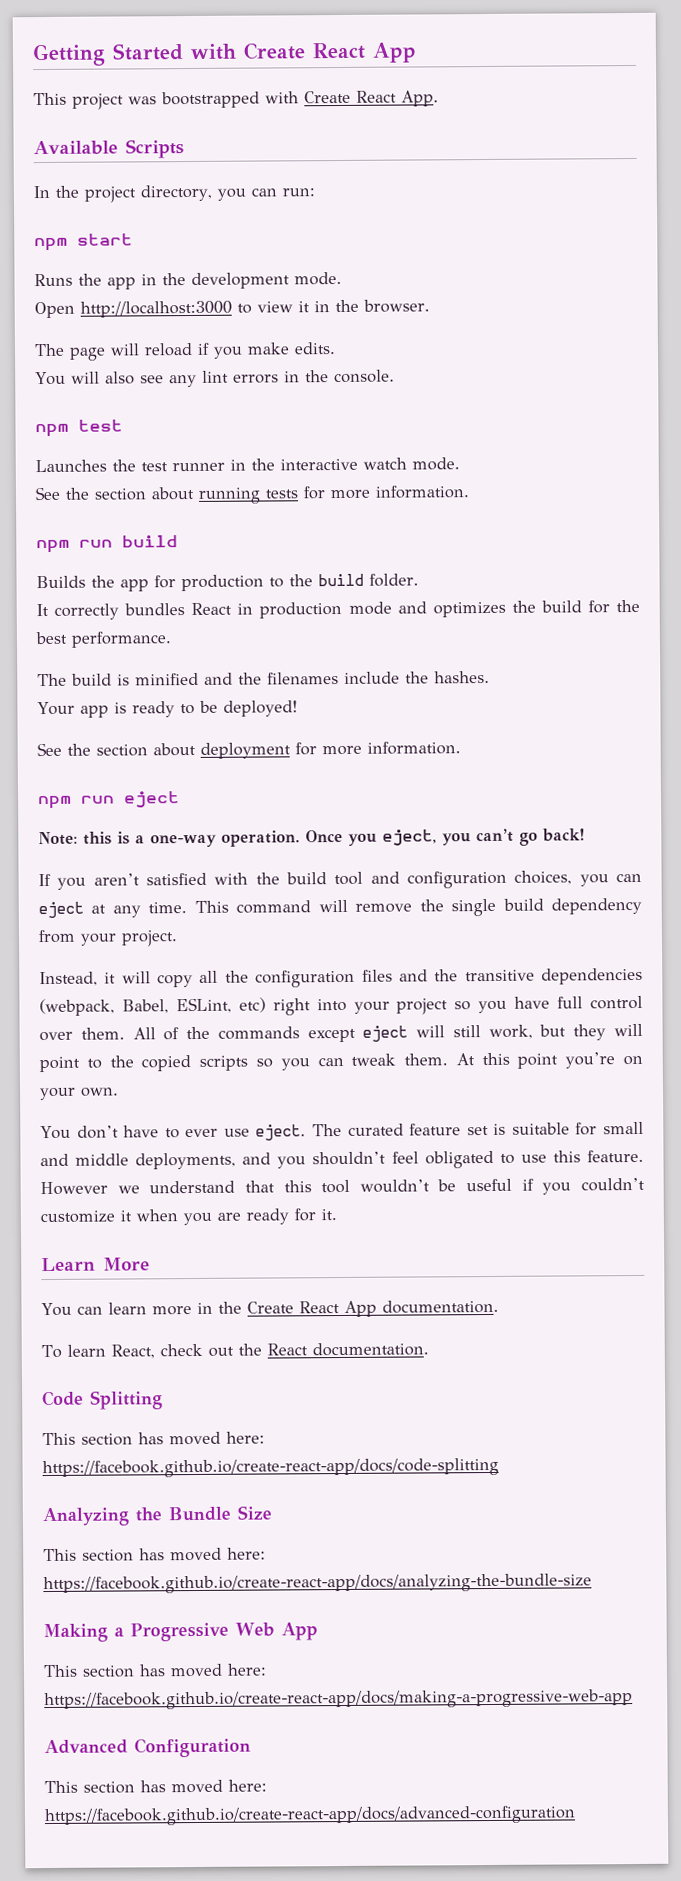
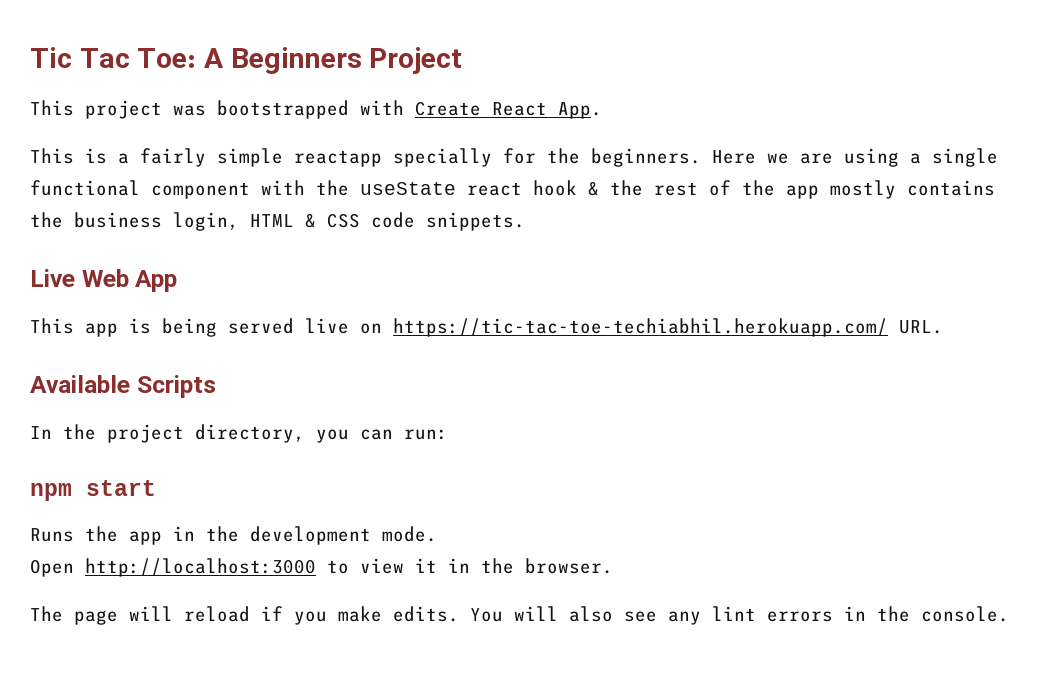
- Getting Started with Create React App
+ Tic Tac Toe: A Beginners Project
+ This is a fairly simple reactapp specially for the beginners. Here we are using a single functional component with the useState react hook & the rest of the app mostly contains the business login, HTML & CSS code snippets.
+ Live Web App
+ This app is being served live on https://tic-tac-toe-techiabhil.herokuapp.com/ URL.
- The page will reload if you make edits.
- You will also see any lint errors in the console.
+ The page will reload if you make edits. You will also see any lint errors in the console.
- npm test
- Launches the test runner in the interactive watch mode.
- See the section about running tests for more information.
- npm run build
- Builds the app for production to the build folder.
- It correctly bundles React in production mode and optimizes the build for the best performance.
- The build is minified and the filenames include the hashes.
- Your app is ready to be deployed!
- See the section about deployment for more information.
- npm run eject
- Note: this is a one-way operation. Once you eject, you can’t go back!
- If you aren’t satisfied with the build tool and configuration choices, you can eject at any time. This command will remove the single build dependency from your project.
- Instead, it will copy all the configuration files and the transitive dependencies (webpack, Babel, ESLint, etc) right into your project so you have full control over them. All of the commands except eject will still work, but they will point to the copied scripts so you can tweak them. At this point you’re on your own.
- You don’t have to ever use eject. The curated feature set is suitable for small and middle deployments, and you shouldn’t feel obligated to use this feature. However we understand that this tool wouldn’t be useful if you couldn’t customize it when you are ready for it.
- Learn More
- You can learn more in the Create React App documentation.
- To learn React, check out the React documentation.
- Code Splitting
- This section has moved here: https://facebook.github.io/create-react-app/docs/code-splitting
- Analyzing the Bundle Size
- This section has moved here: https://facebook.github.io/create-react-app/docs/analyzing-the-bundle-size
- Making a Progressive Web App
- This section has moved here: https://facebook.github.io/create-react-app/docs/making-a-progressive-web-app
- Advanced Configuration
- This section has moved here: https://facebook.github.io/create-react-app/docs/advanced-configuration

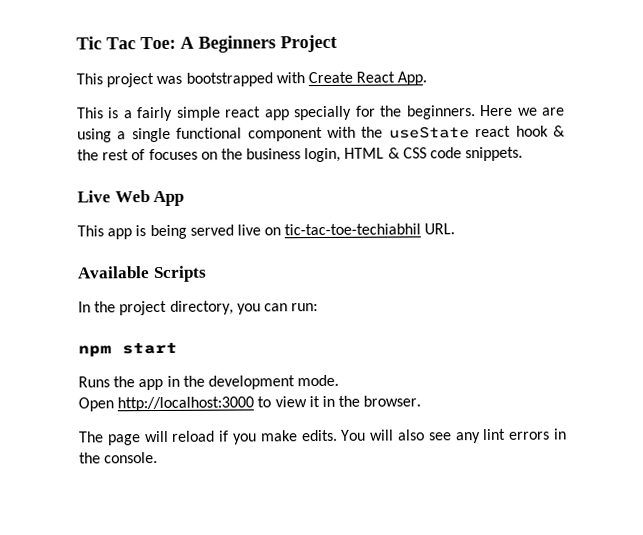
- This is a fairly simple reactapp specially for the beginners.
+ This is a fairly simple react app specially for the beginners.
- Here we are using a single functional component with the useState react hook & the rest of the app mostly contains the business login, HTML & CSS code snippets.
+ Here we are using a single functional component with the useState react hook & the rest of focuses on the business login, HTML & CSS code snippets.
- This app is being served live on https://tic-tac-toe-techiabhil.herokuapp.com/ URL.
+ This app is being served live on tic-tac-toe-techiabhil URL.

